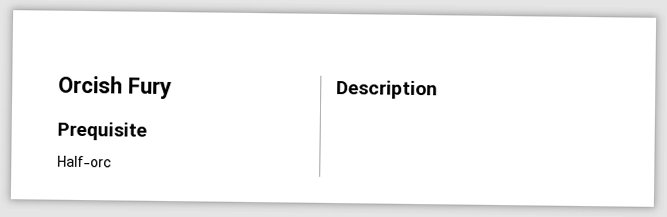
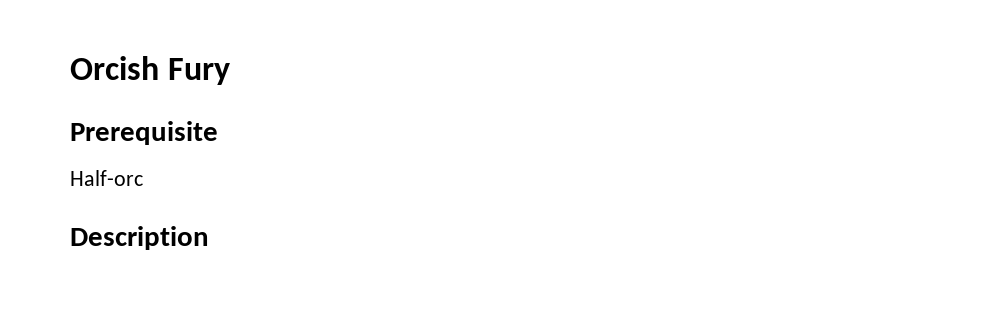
- Prequisite
+ Prerequisite

